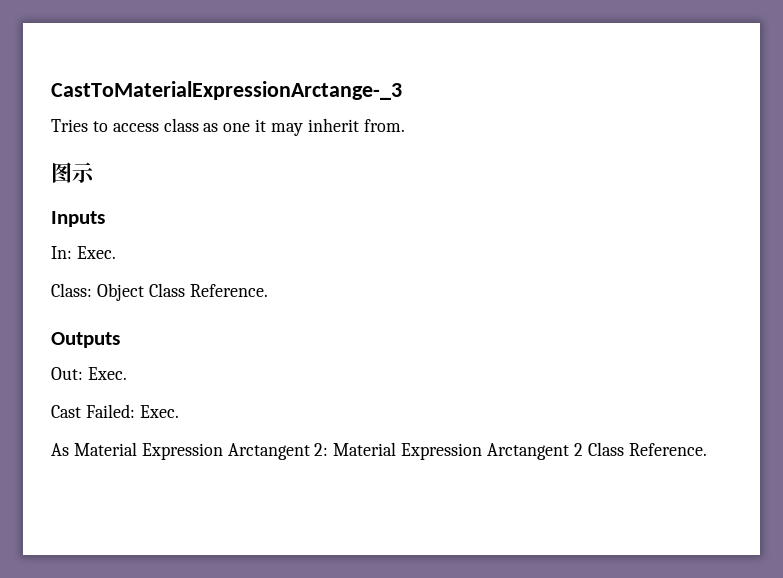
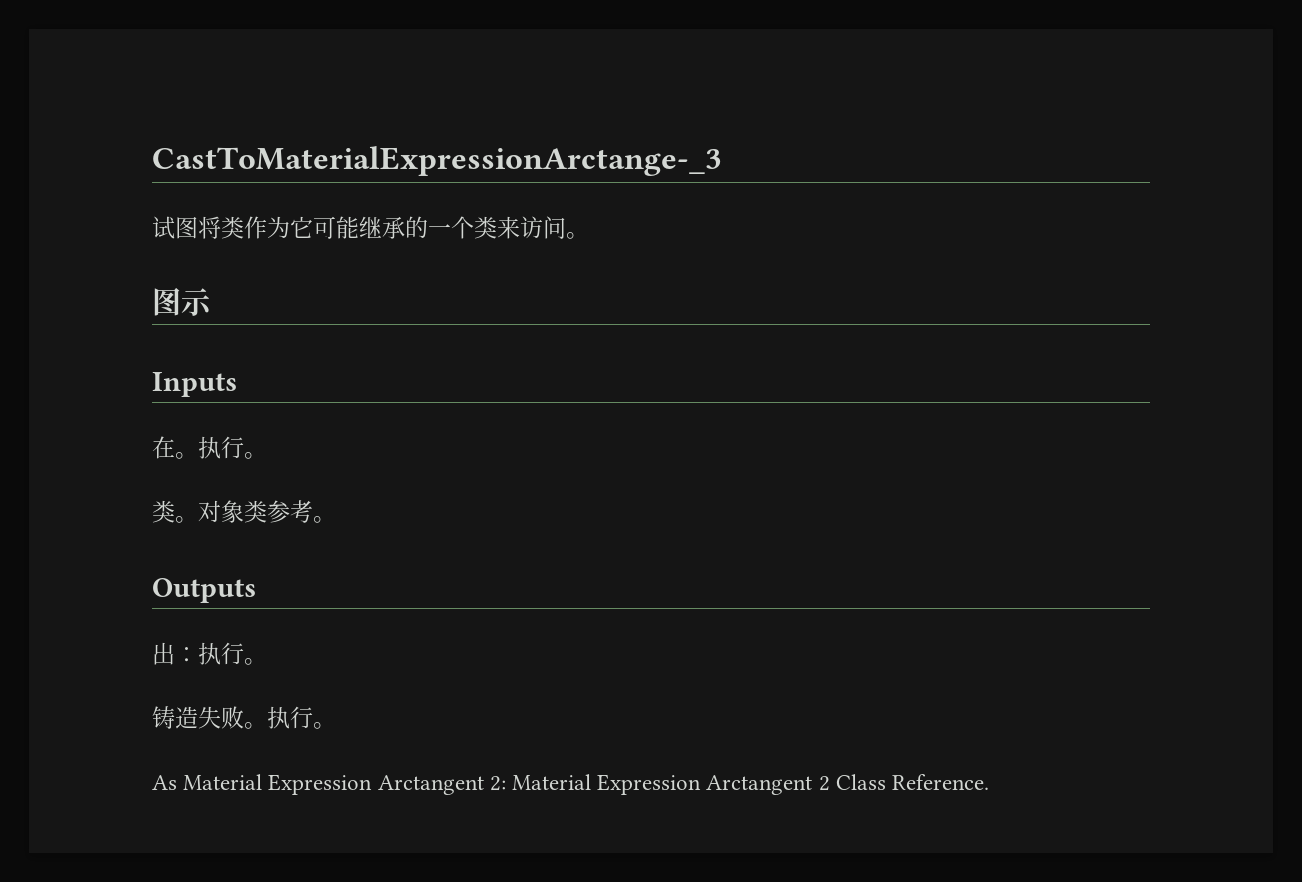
- Tries to access class as one it may inherit from.
+ 试图将类作为它可能继承的一个类来访问。
  图示
  Inputs
- In: Exec.
- Class: Object Class Reference.
+ 在。执行。
+ 类。对象类参考。
  Outputs
- Out: Exec.
- Cast Failed: Exec.
+ 出：执行。
+ 铸造失败。执行。

